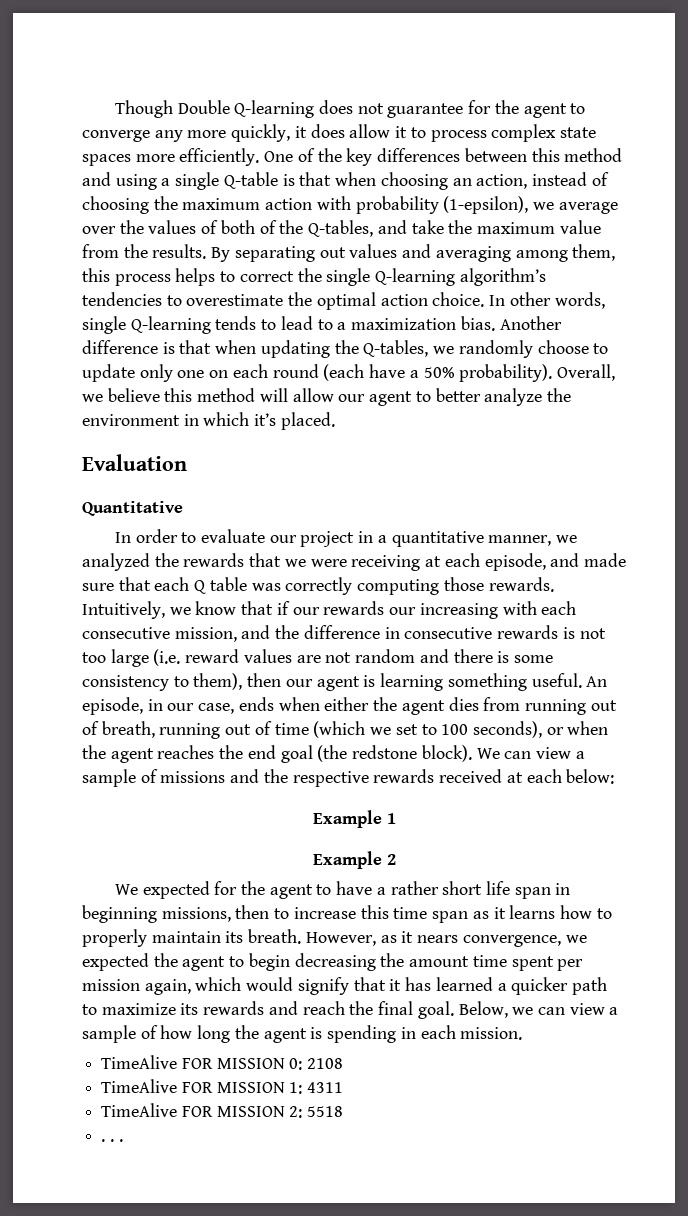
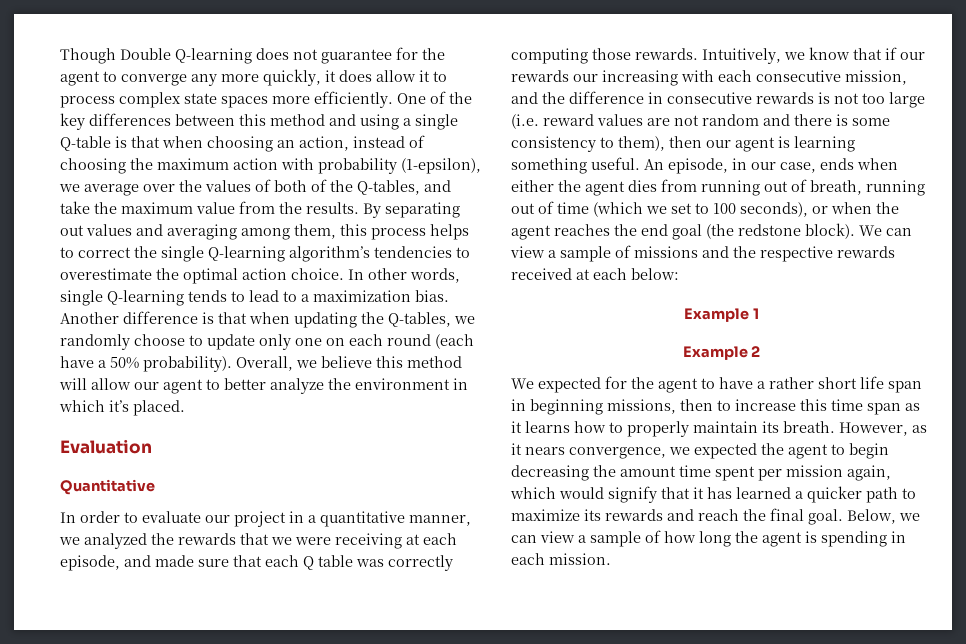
- TimeAlive FOR MISSION 0: 2108
- TimeAlive FOR MISSION 1: 4311
- TimeAlive FOR MISSION 2: 5518
- . . .

